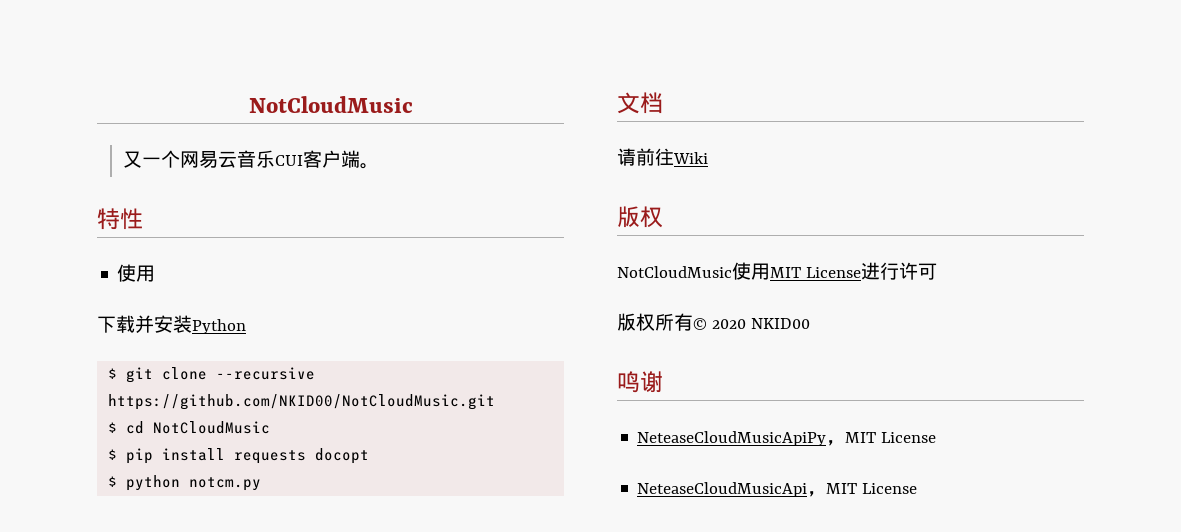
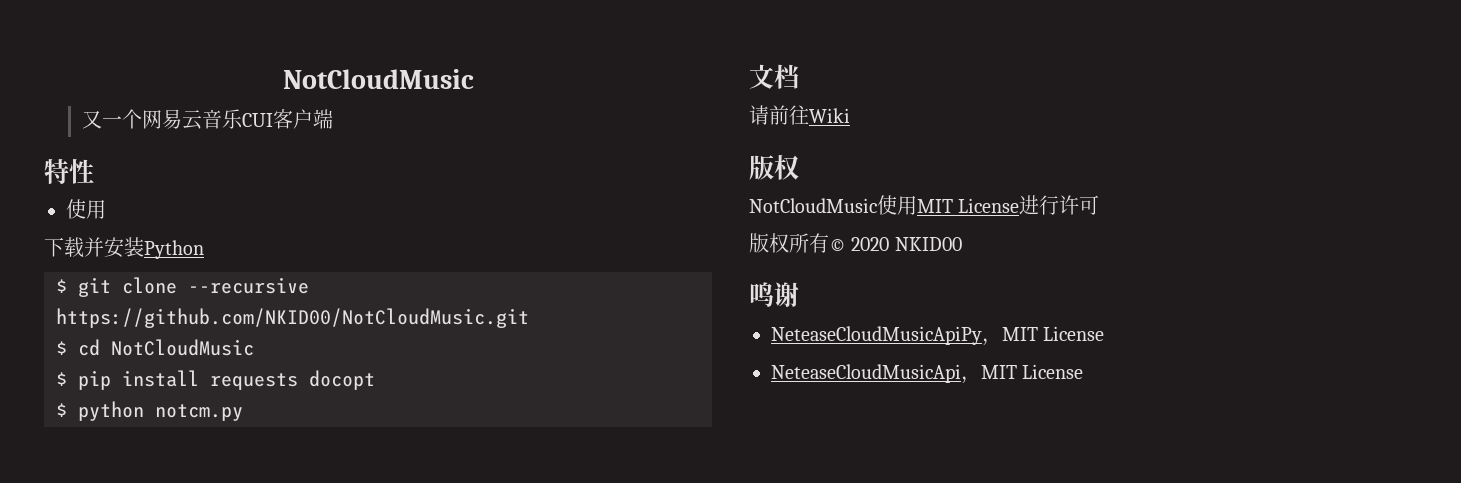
- 又一个网易云音乐CUI客户端。
+ 又一个网易云音乐CUI客户端

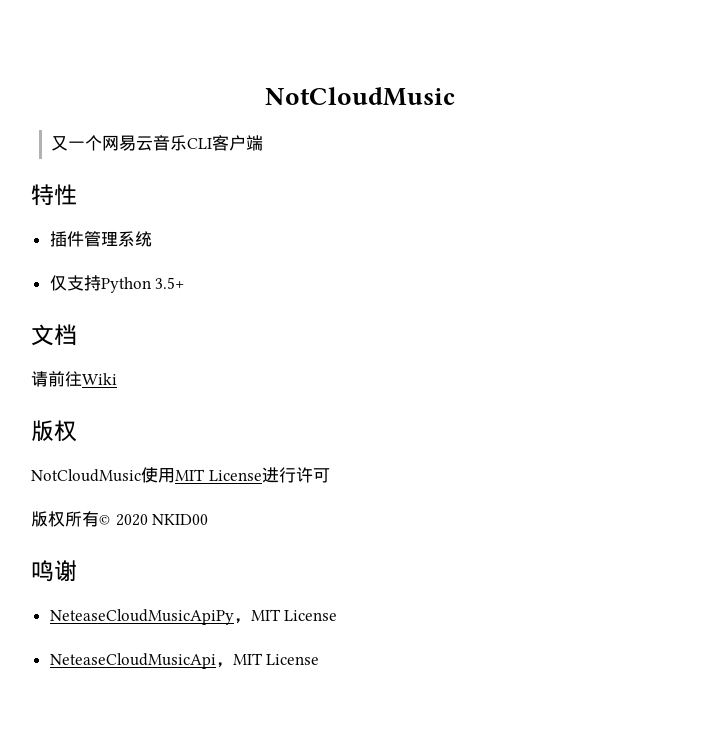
- 又一个网易云音乐CUI客户端
+ 又一个网易云音乐CLI客户端
  特性
- 使用
- 下载并安装Python
- $ git clone --recursive https://github.com/NKID00/NotCloudMusic.git
- $ cd NotCloudMusic
- $ pip install requests docopt
- $ python notcm.py
+ 插件管理系统
+ 仅支持Python 3.5+

